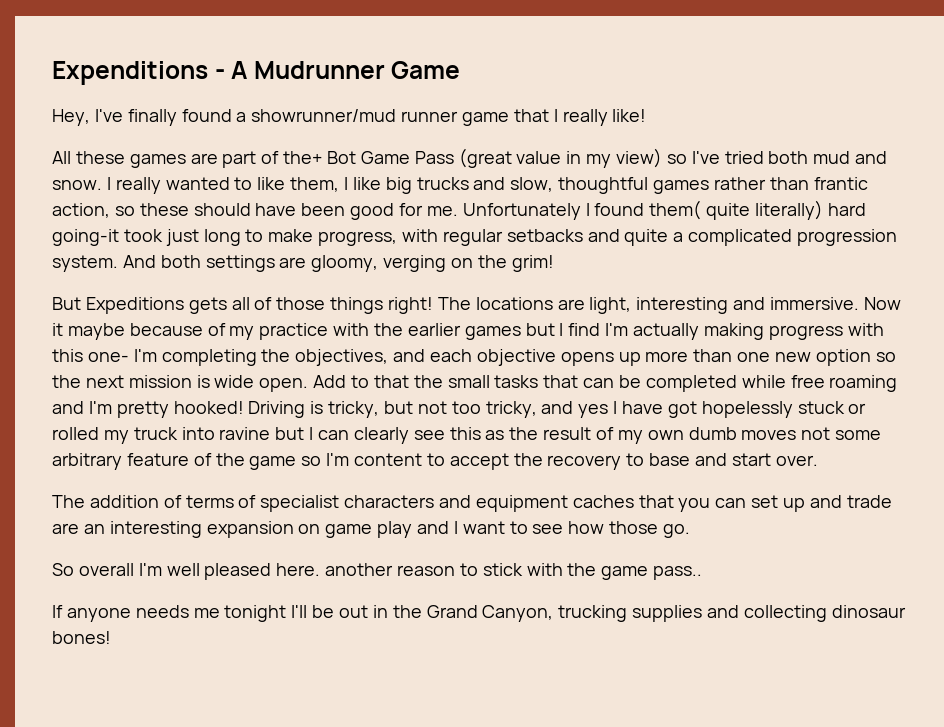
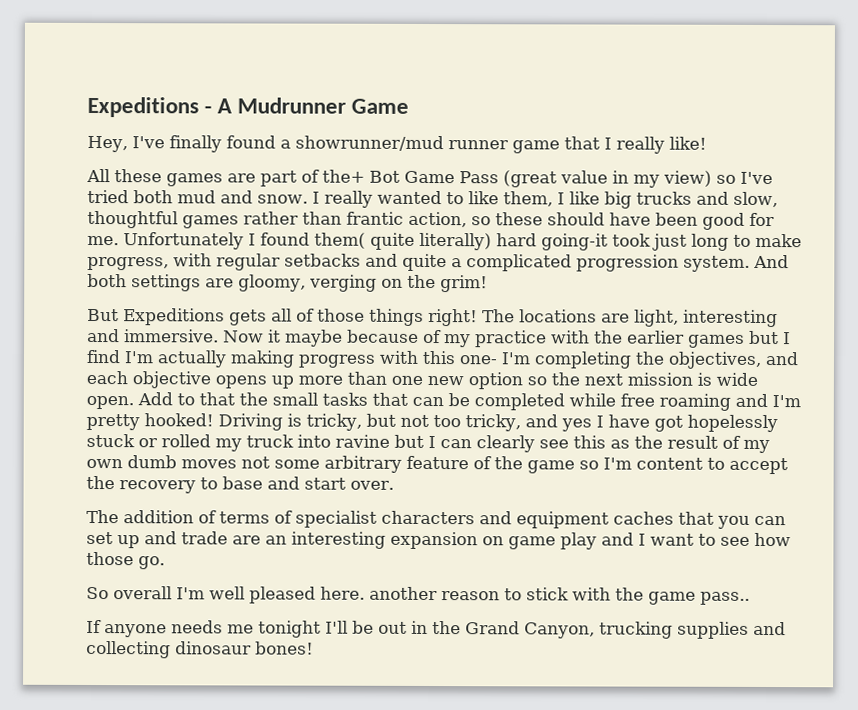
- Expenditions - A Mudrunner Game
+ Expeditions - A Mudrunner Game

